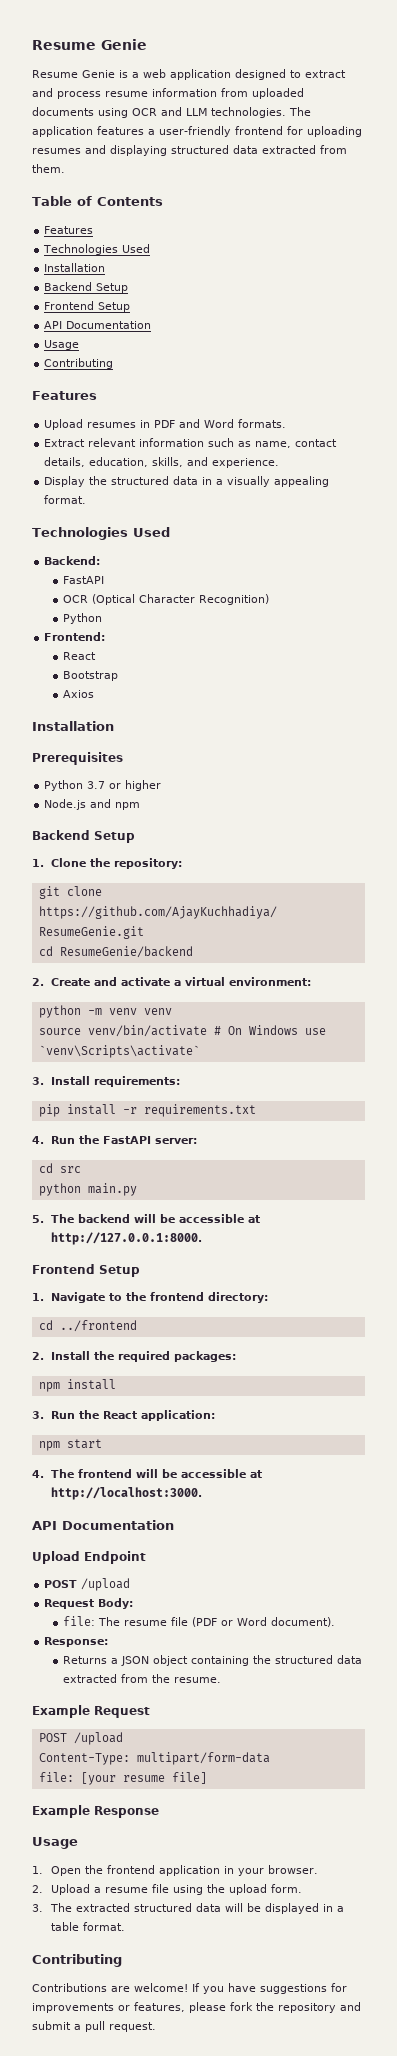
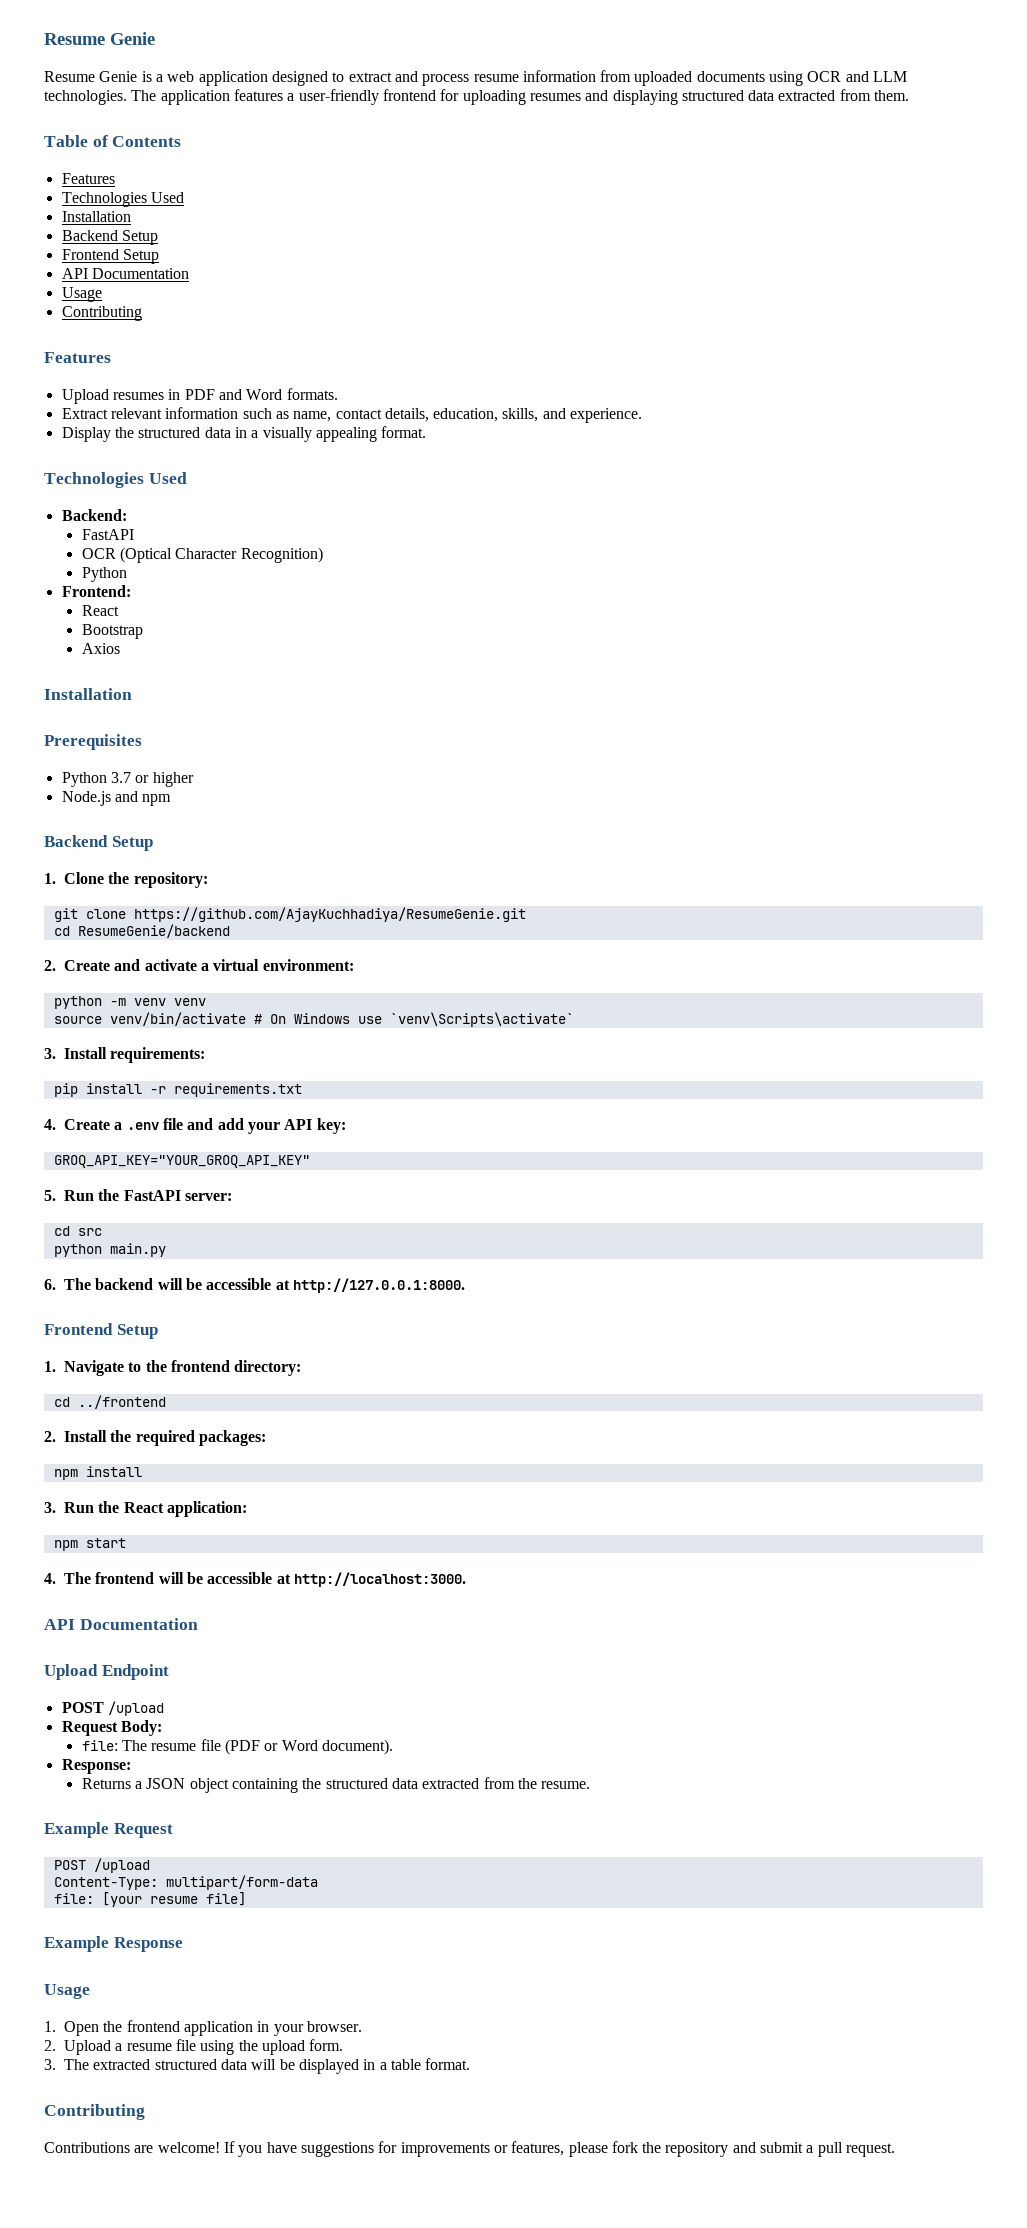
- 4. Run the FastAPI server:
+ 4. Create a .env file and add your API key:
+ GROQ_API_KEY="YOUR_GROQ_API_KEY"
+ 5. Run the FastAPI server:
- 5. The backend will be accessible at http://127.0.0.1:8000.
+ 6. The backend will be accessible at http://127.0.0.1:8000.

